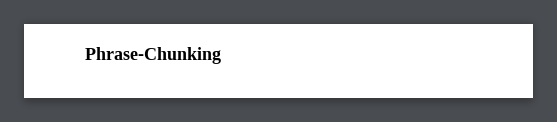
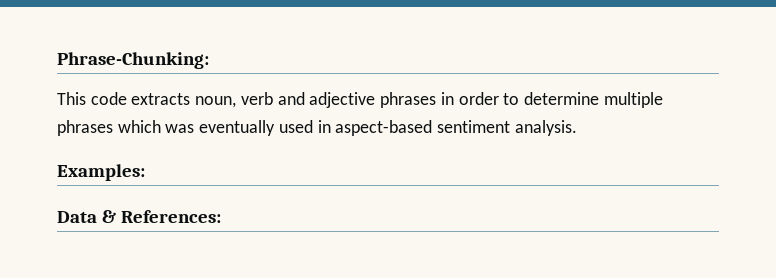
- Phrase-Chunking
+ Phrase-Chunking:
+ This code extracts noun, verb and adjective phrases in order to determine multiple phrases which was eventually used in aspect-based sentiment analysis.
+ Examples:
+ Data & References:

